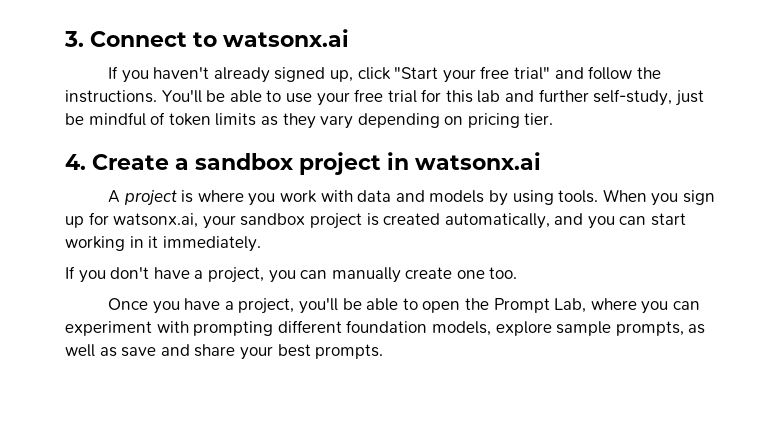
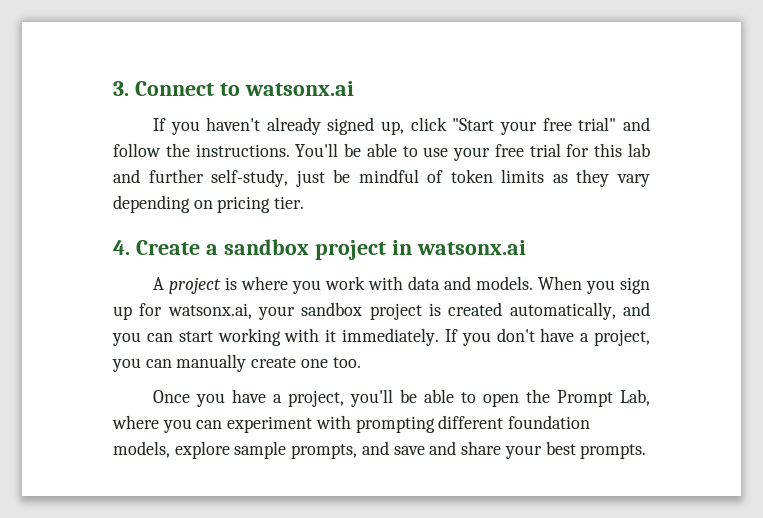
- A project is where you work with data and models by using tools.
+ A project is where you work with data and models.
- When you sign up for watsonx.ai, your sandbox project is created automatically, and you can start working in it immediately.
- If you don't have a project, you can manually create one too.
+ When you sign up for watsonx.ai, your sandbox project is created automatically, and you can start working with it immediately. If you don't have a project, you can manually create one too.
- Once you have a project, you'll be able to open the Prompt Lab, where you can experiment with prompting different foundation models, explore sample prompts, as well as save and share your best prompts.
+ Once you have a project, you'll be able to open the Prompt Lab, where you can experiment with prompting different foundation models, explore sample prompts, and save and share your best prompts.

